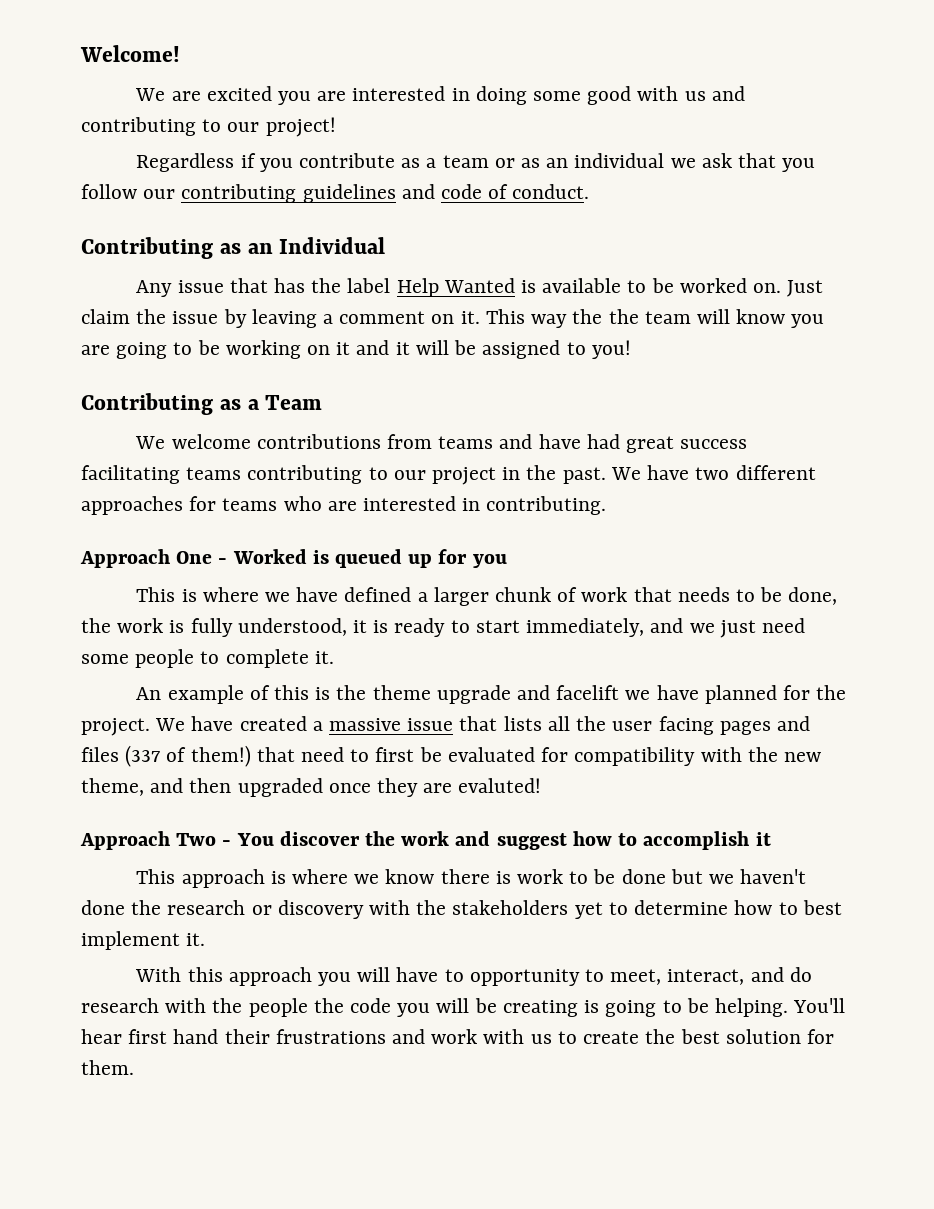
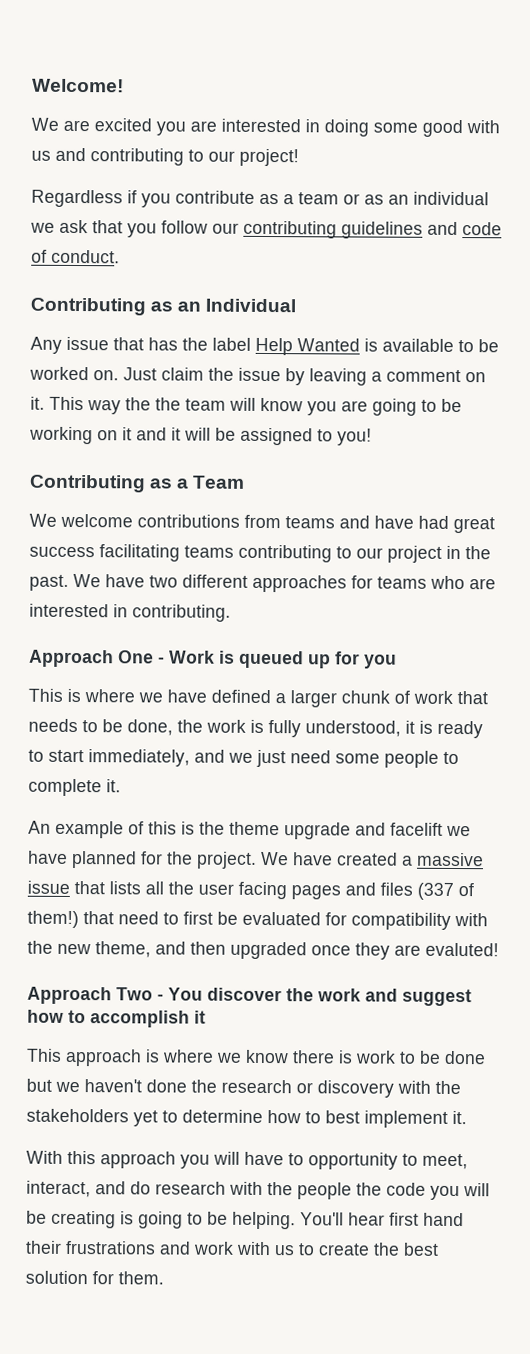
- Approach One - Worked is queued up for you
+ Approach One - Work is queued up for you

